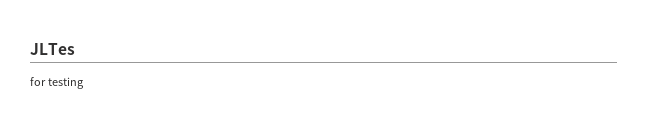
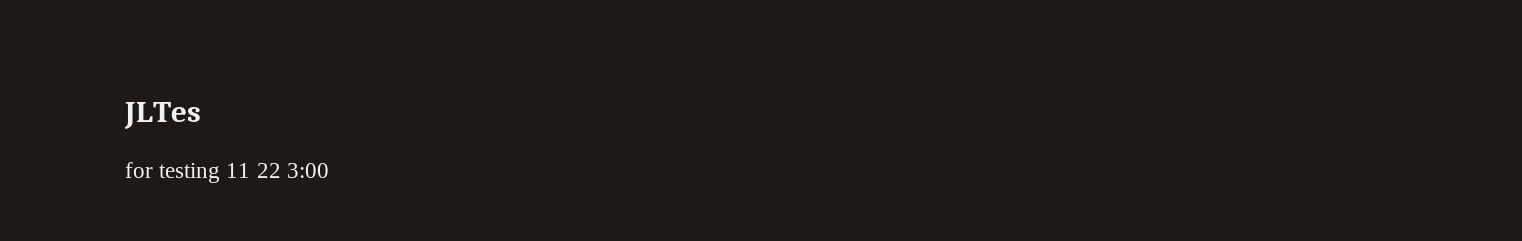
- for testing
+ for testing 11 22 3:00

